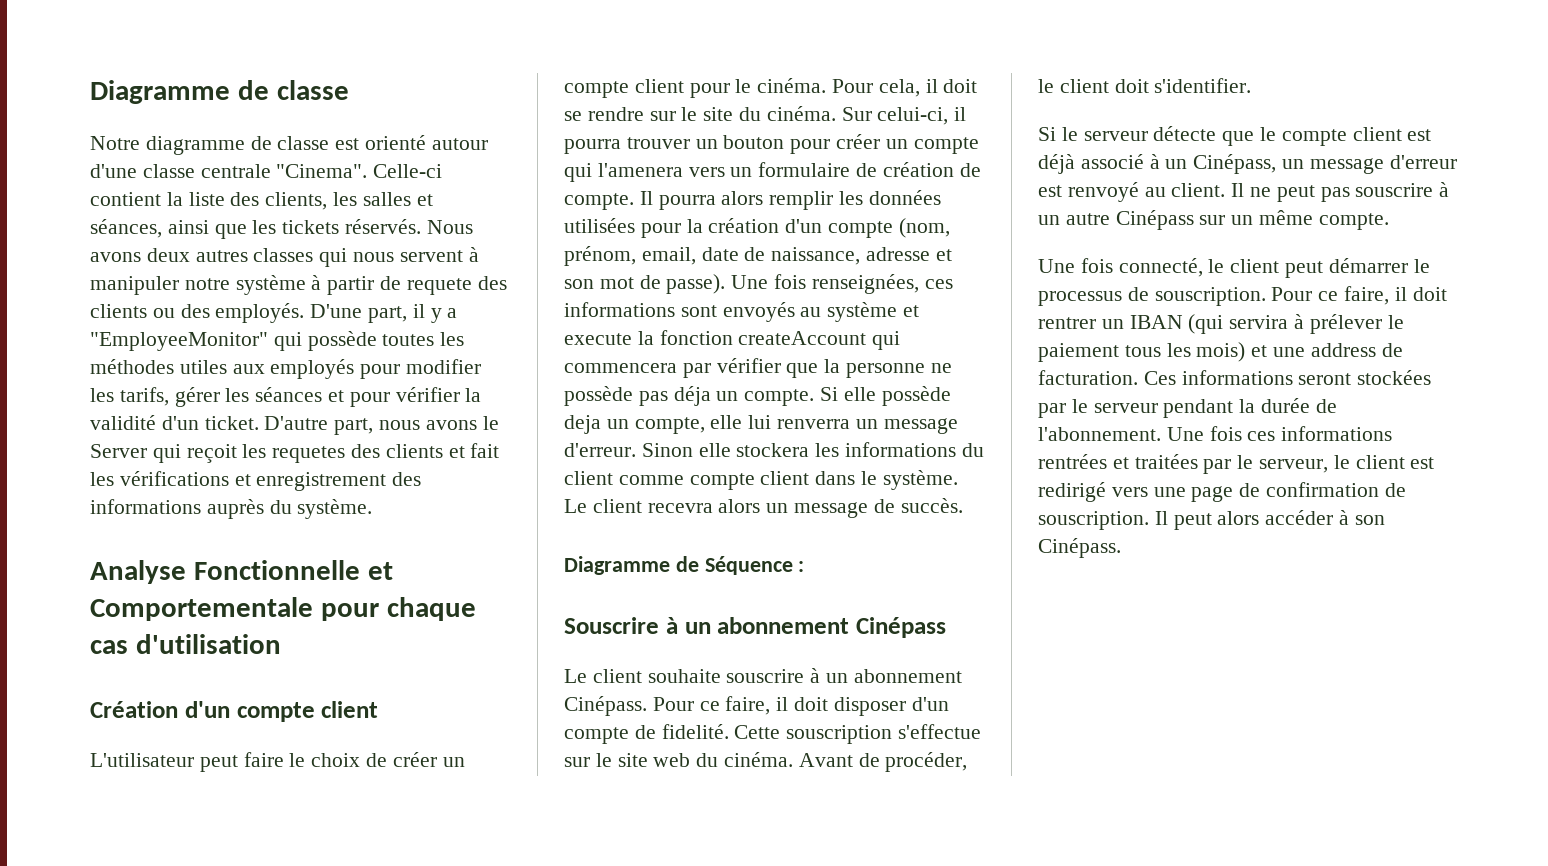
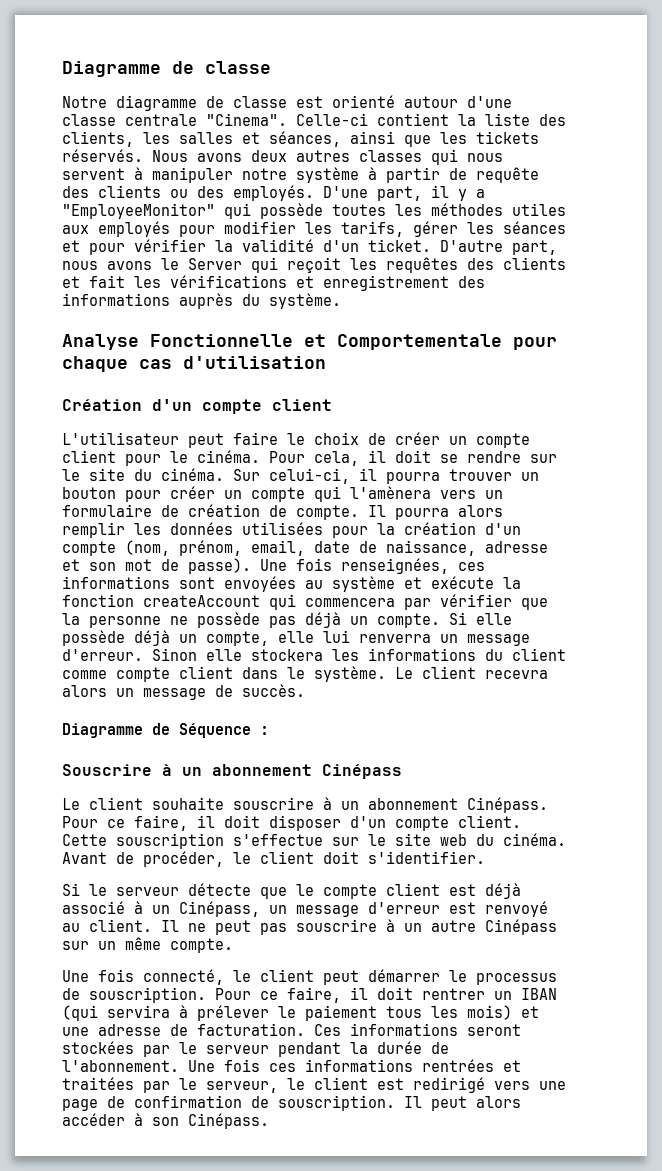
- Nous avons deux autres classes qui nous servent à manipuler notre système à partir de requete des clients ou des employés.
+ Nous avons deux autres classes qui nous servent à manipuler notre système à partir de requête des clients ou des employés.
- D'autre part, nous avons le Server qui reçoit les requetes des clients et fait les vérifications et enregistrement des informations auprès du système.
+ D'autre part, nous avons le Server qui reçoit les requêtes des clients et fait les vérifications et enregistrement des informations auprès du système.
- Sur celui-ci, il pourra trouver un bouton pour créer un compte qui l'amenera vers un formulaire de création de compte.
+ Sur celui-ci, il pourra trouver un bouton pour créer un compte qui l'amènera vers un formulaire de création de compte.
- Une fois renseignées, ces informations sont envoyés au système et execute la fonction createAccount qui commencera par vérifier que la personne ne possède pas déja un compte.
+ Une fois renseignées, ces informations sont envoyées au système et exécute la fonction createAccount qui commencera par vérifier que la personne ne possède pas déjà un compte.
- Si elle possède deja un compte, elle lui renverra un message d'erreur.
+ Si elle possède déjà un compte, elle lui renverra un message d'erreur.
- Pour ce faire, il doit disposer d'un compte de fidelité.
+ Pour ce faire, il doit disposer d'un compte client.
- Pour ce faire, il doit rentrer un IBAN (qui servira à prélever le paiement tous les mois) et une address de facturation.
+ Pour ce faire, il doit rentrer un IBAN (qui servira à prélever le paiement tous les mois) et une adresse de facturation.

